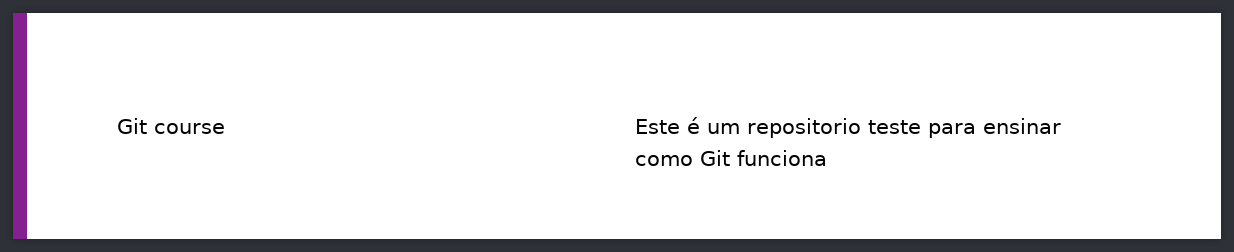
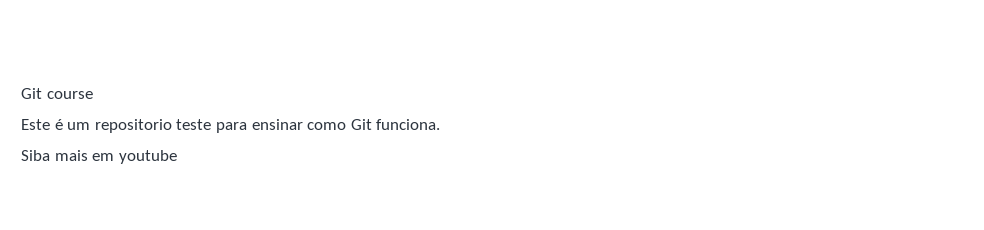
- Este é um repositorio teste para ensinar como Git funciona
+ Este é um repositorio teste para ensinar como Git funciona.
+ Siba mais em youtube

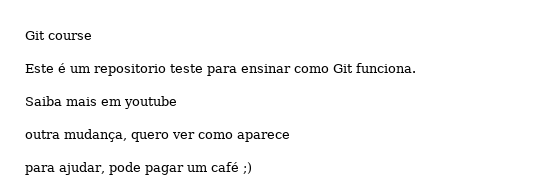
- Siba mais em youtube
+ Saiba mais em youtube
+ outra mudança, quero ver como aparece
+ para ajudar, pode pagar um café ;)

